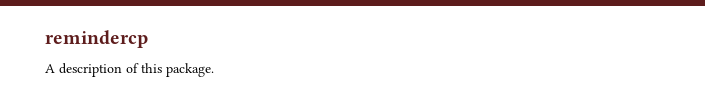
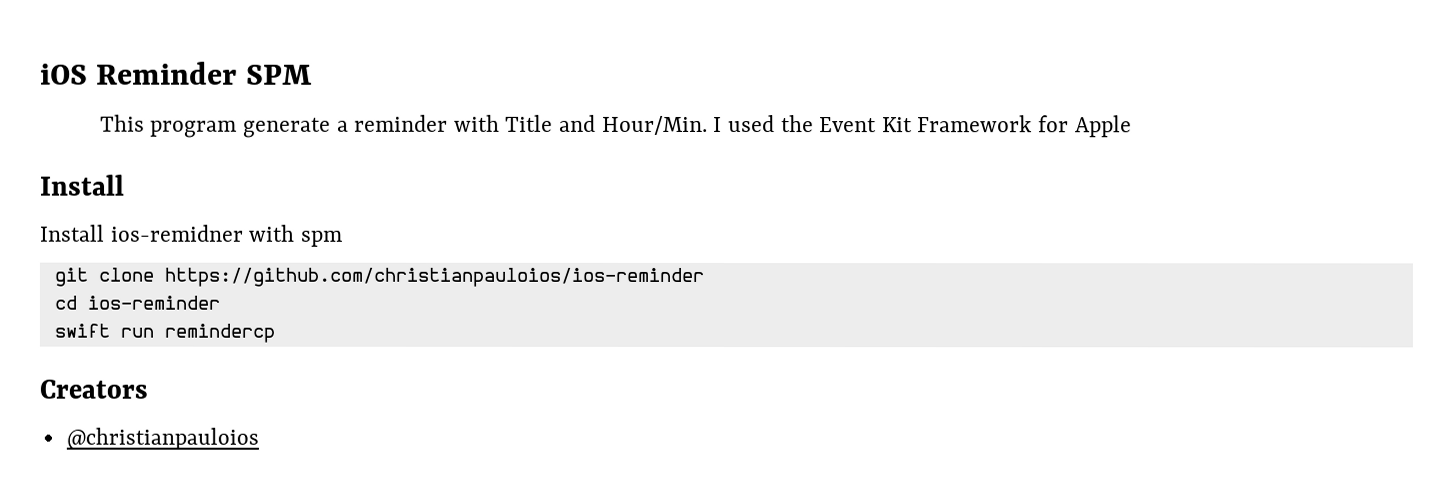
- remindercp
- A description of this package.
+ iOS Reminder SPM
+ This program generate a reminder with Title and Hour/Min. I used the Event Kit Framework for Apple
+ Install
+ Install ios-remidner with spm
+ git clone https://github.com/christianpauloios/ios-reminder
+ cd ios-reminder
+ swift run remindercp
+ Creators
+ @christianpauloios

